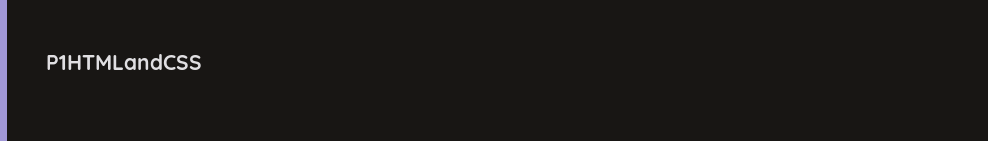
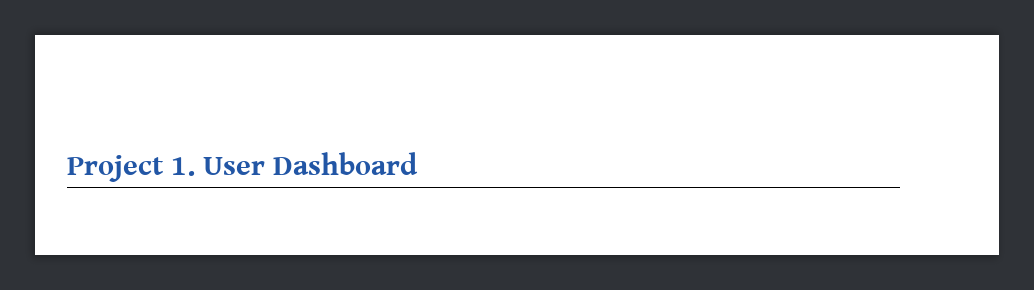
- P1HTMLandCSS
+ Project 1. User Dashboard

